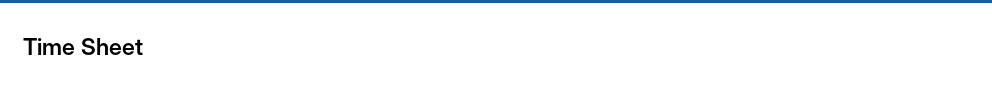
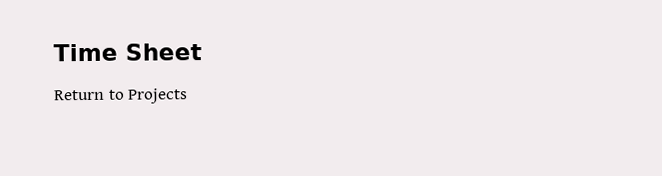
+ Return to Projects

